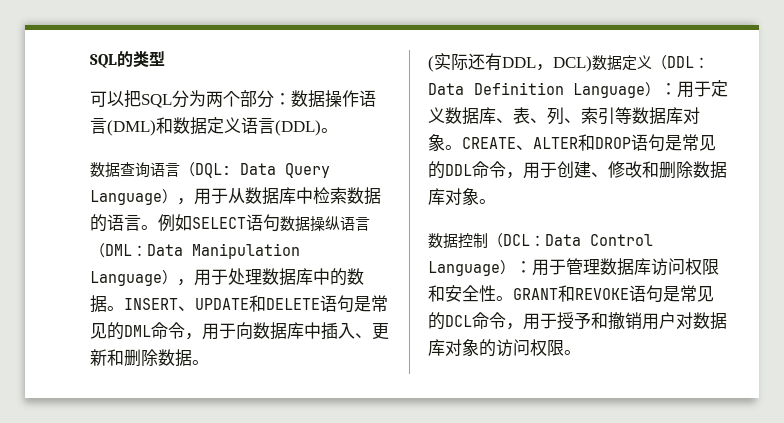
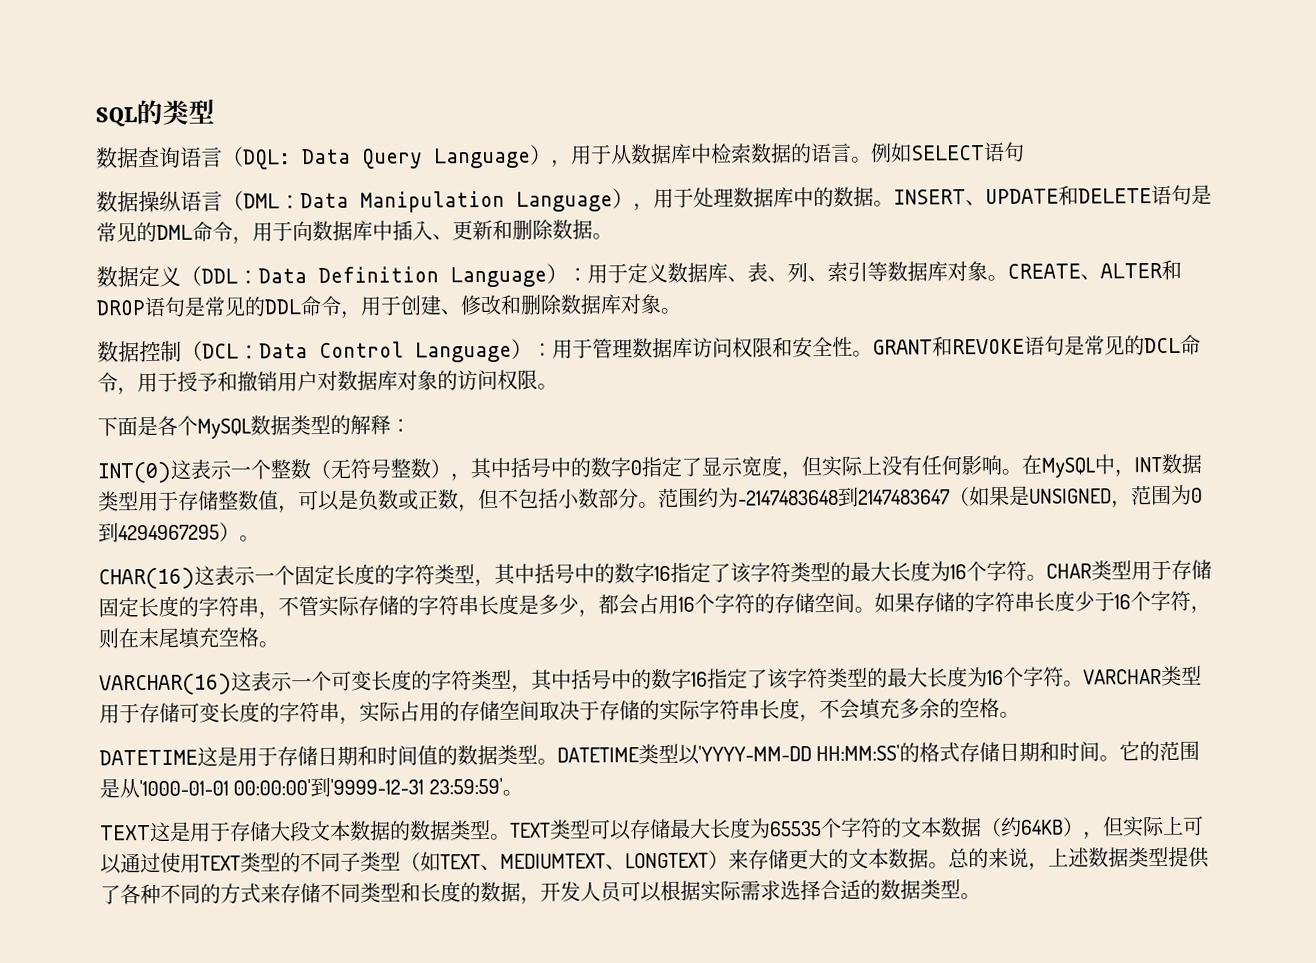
- 可以把SQL分为两个部分：数据操作语言(DML)和数据定义语言(DDL)。
- 例如SELECT语句数据操纵语言（DML：Data Manipulation Language），用于处理数据库中的数据。
+ 例如SELECT语句
+ 数据操纵语言（DML：Data Manipulation Language），用于处理数据库中的数据。
- (实际还有DDL，DCL)数据定义（DDL：Data Definition Language）：用于定义数据库、表、列、索引等数据库对象。
+ 数据定义（DDL：Data Definition Language）：用于定义数据库、表、列、索引等数据库对象。
+ 下面是各个MySQL数据类型的解释：
+ INT(0)这表示一个整数（无符号整数），其中括号中的数字0指定了显示宽度，但实际上没有任何影响。在MySQL中，INT数据类型用于存储整数值，可以是负数或正数，但不包括小数部分。范围约为-2147483648到2147483647（如果是UNSIGNED，范围为0到4294967295）。
+ CHAR(16)这表示一个固定长度的字符类型，其中括号中的数字16指定了该字符类型的最大长度为16个字符。CHAR类型用于存储固定长度的字符串，不管实际存储的字符串长度是多少，都会占用16个字符的存储空间。如果存储的字符串长度少于16个字符，则在末尾填充空格。
+ VARCHAR(16)这表示一个可变长度的字符类型，其中括号中的数字16指定了该字符类型的最大长度为16个字符。VARCHAR类型用于存储可变长度的字符串，实际占用的存储空间取决于存储的实际字符串长度，不会填充多余的空格。
+ DATETIME这是用于存储日期和时间值的数据类型。DATETIME类型以'YYYY-MM-DD HH:MM:SS'的格式存储日期和时间。它的范围是从'1000-01-01 00:00:00'到'9999-12-31 23:59:59'。
+ TEXT这是用于存储大段文本数据的数据类型。TEXT类型可以存储最大长度为65535个字符的文本数据（约64KB），但实际上可以通过使用TEXT类型的不同子类型（如TEXT、MEDIUMTEXT、LONGTEXT）来存储更大的文本数据。总的来说，上述数据类型提供了各种不同的方式来存储不同类型和长度的数据，开发人员可以根据实际需求选择合适的数据类型。

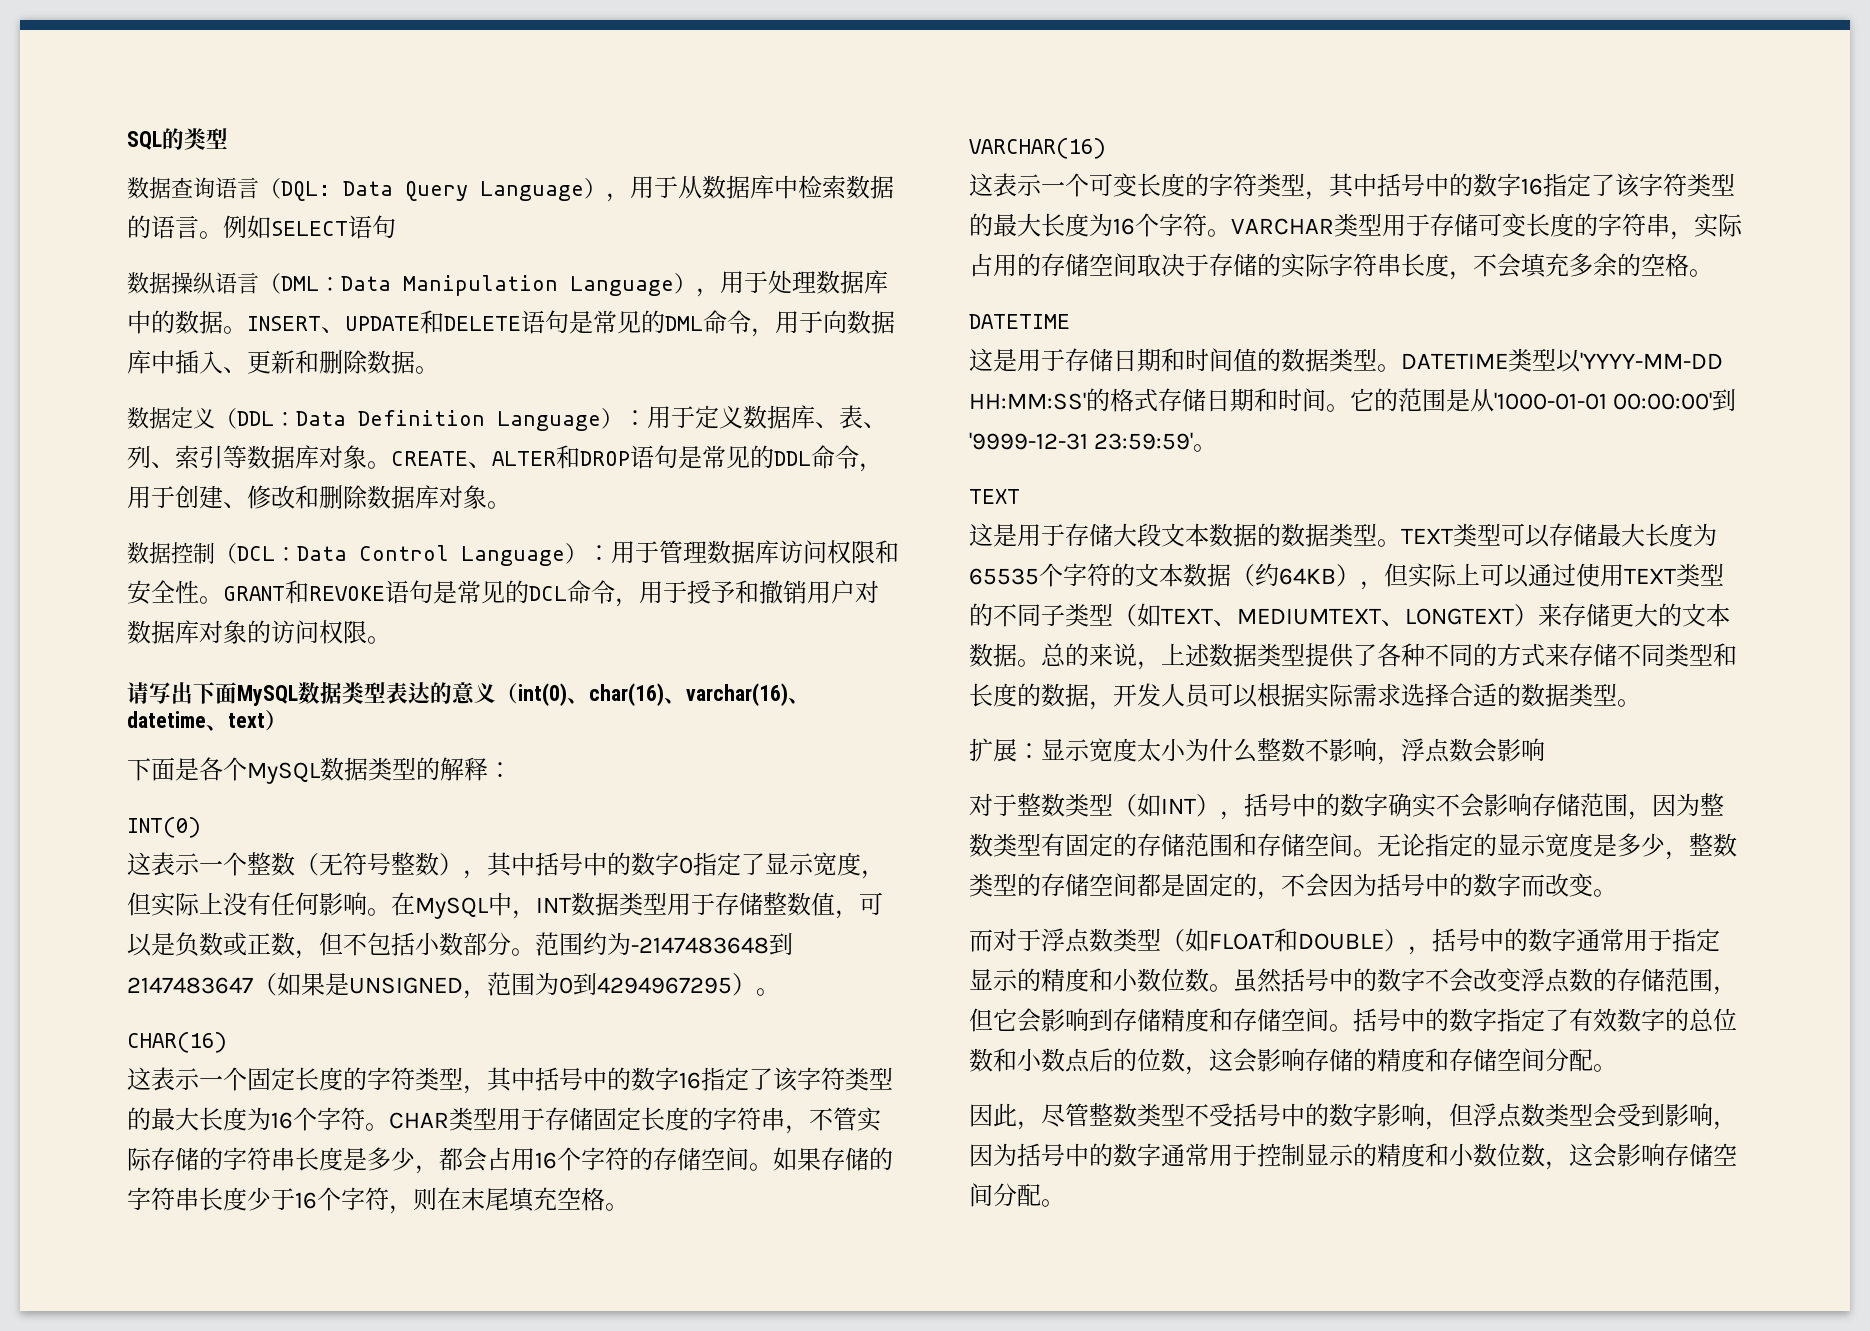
+ 请写出下面MySQL数据类型表达的意义（int(0)、char(16)、varchar(16)、datetime、text）
- INT(0)这表示一个整数（无符号整数），其中括号中的数字0指定了显示宽度，但实际上没有任何影响。
+ INT(0)
+ 这表示一个整数（无符号整数），其中括号中的数字0指定了显示宽度，但实际上没有任何影响。
- CHAR(16)这表示一个固定长度的字符类型，其中括号中的数字16指定了该字符类型的最大长度为16个字符。
+ CHAR(16)
+ 这表示一个固定长度的字符类型，其中括号中的数字16指定了该字符类型的最大长度为16个字符。
- VARCHAR(16)这表示一个可变长度的字符类型，其中括号中的数字16指定了该字符类型的最大长度为16个字符。
+ VARCHAR(16)
+ 这表示一个可变长度的字符类型，其中括号中的数字16指定了该字符类型的最大长度为16个字符。
  VARCHAR类型用于存储可变长度的字符串，实际占用的存储空间取决于存储的实际字符串长度，不会填充多余的空格。
- DATETIME这是用于存储日期和时间值的数据类型。
+ DATETIME
+ 这是用于存储日期和时间值的数据类型。
  它的范围是从'1000-01-01 00:00:00'到'9999-12-31 23:59:59'。
- TEXT这是用于存储大段文本数据的数据类型。
+ TEXT
+ 这是用于存储大段文本数据的数据类型。
+ 扩展：显示宽度太小为什么整数不影响，浮点数会影响
+ 对于整数类型（如INT），括号中的数字确实不会影响存储范围，因为整数类型有固定的存储范围和存储空间。无论指定的显示宽度是多少，整数类型的存储空间都是固定的，不会因为括号中的数字而改变。
+ 而对于浮点数类型（如FLOAT和DOUBLE），括号中的数字通常用于指定显示的精度和小数位数。虽然括号中的数字不会改变浮点数的存储范围，但它会影响到存储精度和存储空间。括号中的数字指定了有效数字的总位数和小数点后的位数，这会影响存储的精度和存储空间分配。
+ 因此，尽管整数类型不受括号中的数字影响，但浮点数类型会受到影响，因为括号中的数字通常用于控制显示的精度和小数位数，这会影响存储空间分配。

